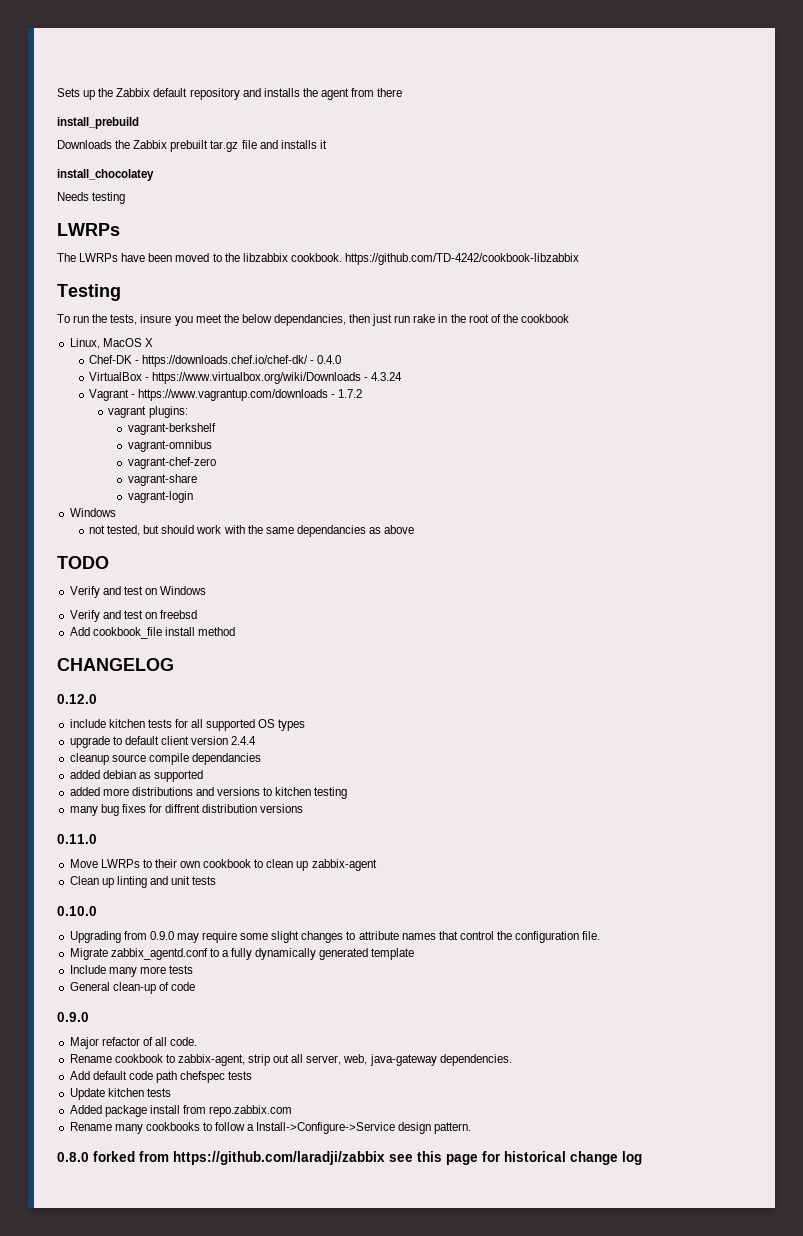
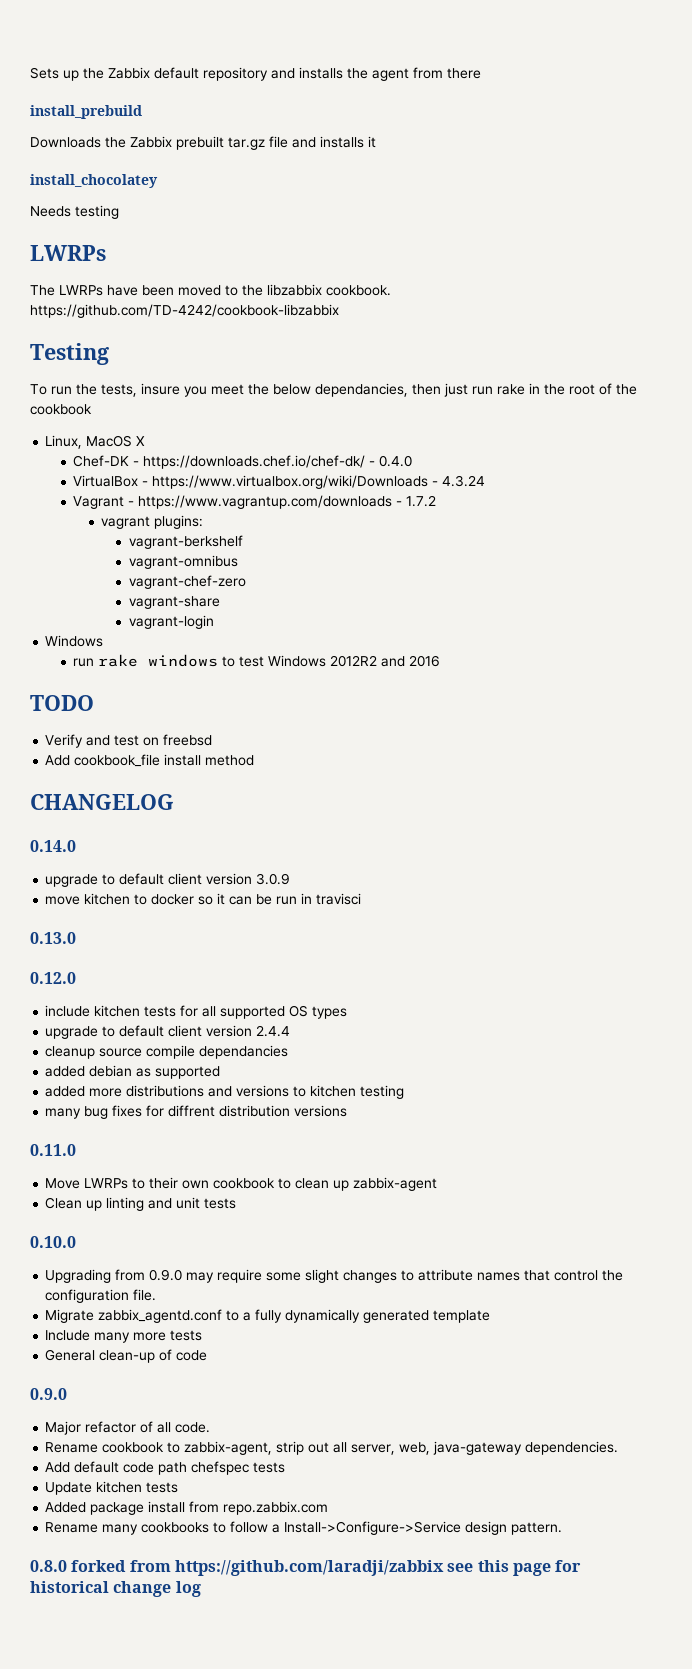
- not tested, but should work with the same dependancies as above
+ run rake windows to test Windows 2012R2 and 2016
  TODO
- Verify and test on Windows
+ 0.14.0
+ upgrade to default client version 3.0.9
+ move kitchen to docker so it can be run in travisci
+ 0.13.0

